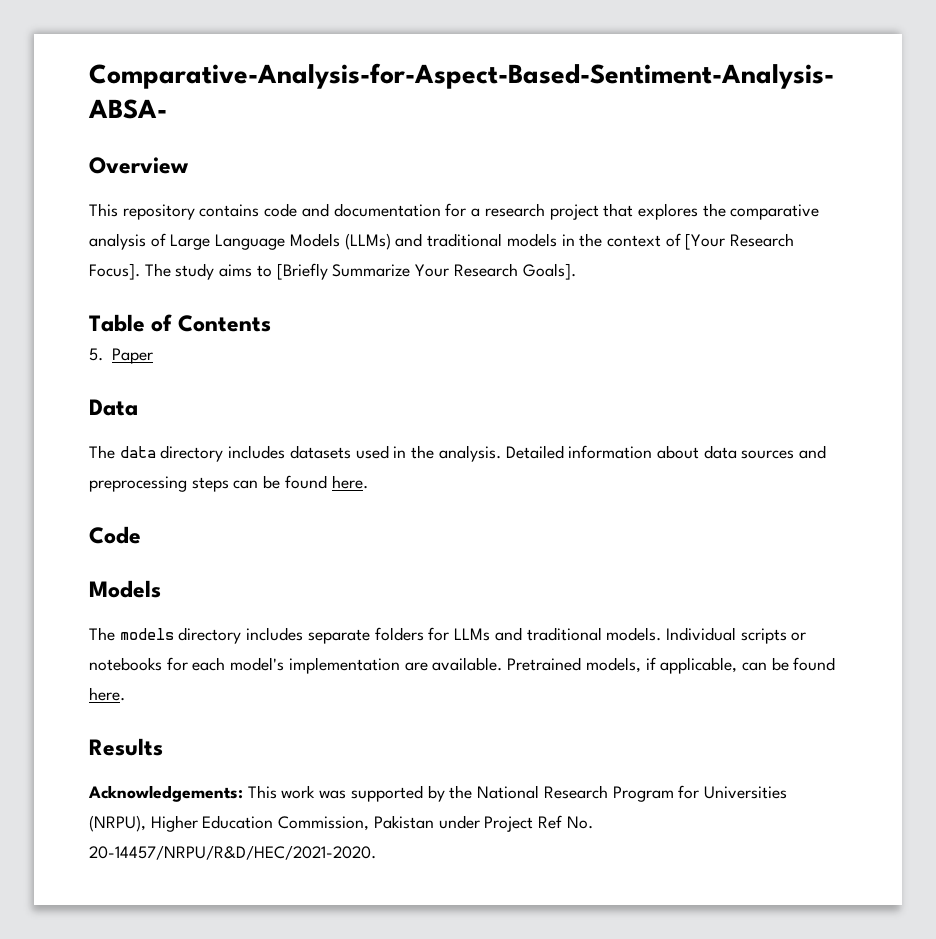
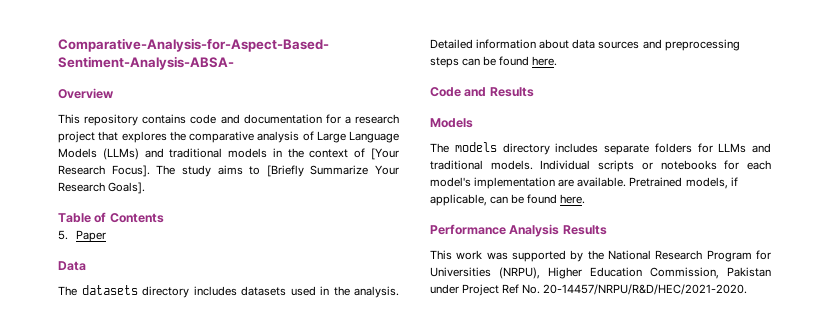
- The data directory includes datasets used in the analysis.
+ The datasets directory includes datasets used in the analysis.
- Code
+ Code and Results
- Results
- Acknowledgements: This work was supported by the National Research Program for Universities (NRPU), Higher Education Commission, Pakistan under Project Ref No. 20-14457/NRPU/R&D/HEC/2021-2020.
+ Performance Analysis Results
+ This work was supported by the National Research Program for Universities (NRPU), Higher Education Commission, Pakistan under Project Ref No. 20-14457/NRPU/R&D/HEC/2021-2020.

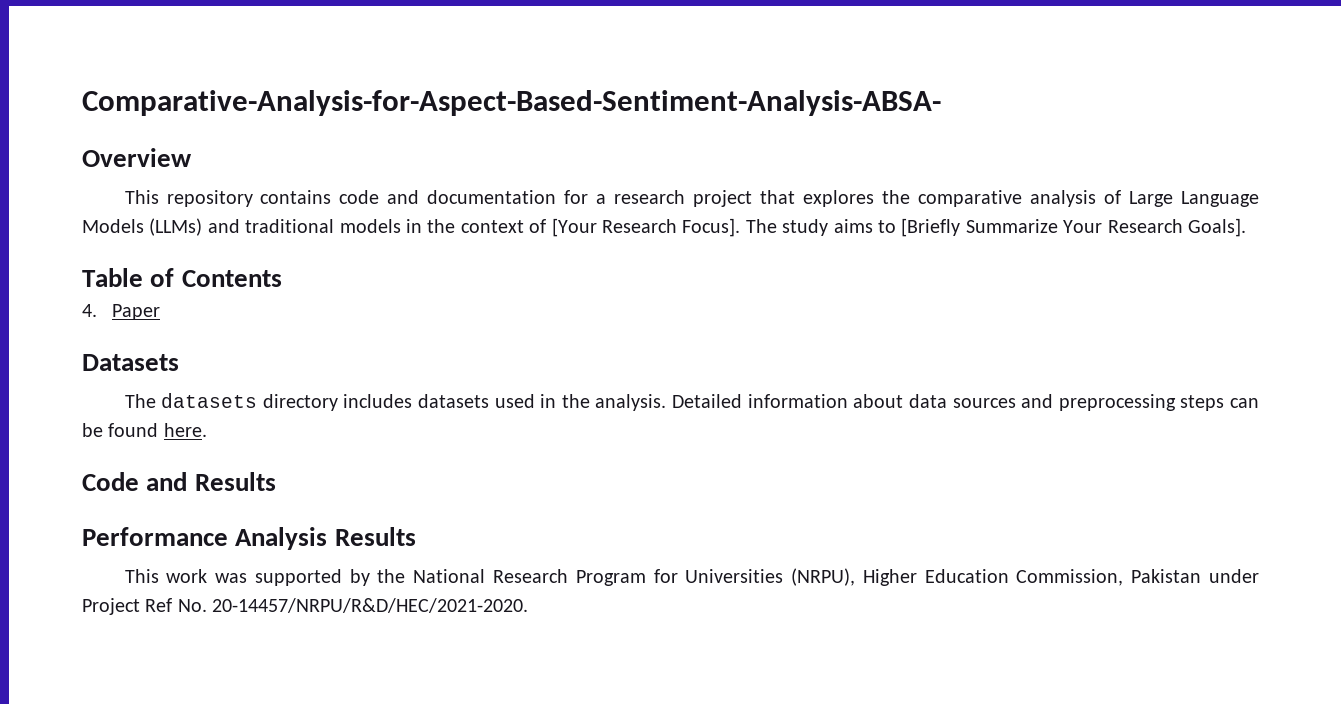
- 5. Paper
+ 4. Paper
- Data
+ Datasets
  Code and Results
- Models
- The models directory includes separate folders for LLMs and traditional models. Individual scripts or notebooks for each model's implementation are available. Pretrained models, if applicable, can be found here.

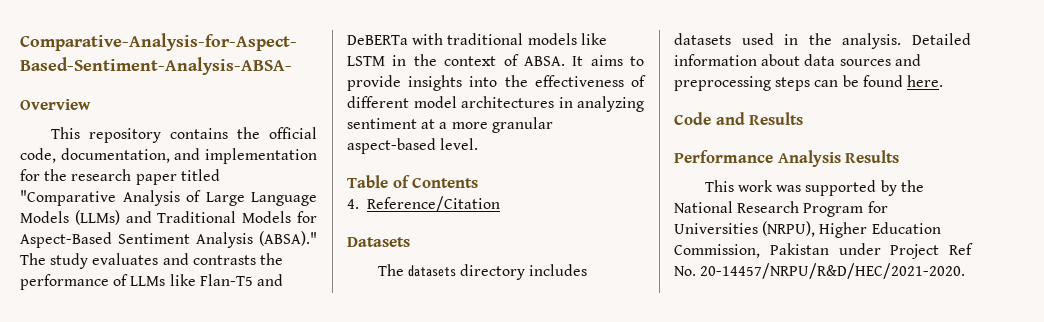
- This repository contains code and documentation for a research project that explores the comparative analysis of Large Language Models (LLMs) and traditional models in the context of [Your Research Focus]. The study aims to [Briefly Summarize Your Research Goals].
+ This repository contains the official code, documentation, and implementation for the research paper titled "Comparative Analysis of Large Language Models (LLMs) and Traditional Models for Aspect-Based Sentiment Analysis (ABSA)." The study evaluates and contrasts the performance of LLMs like Flan-T5 and DeBERTa with traditional models like LSTM in the context of ABSA. It aims to provide insights into the effectiveness of different model architectures in analyzing sentiment at a more granular aspect-based level.
- 4. Paper
+ 4. Reference/Citation

